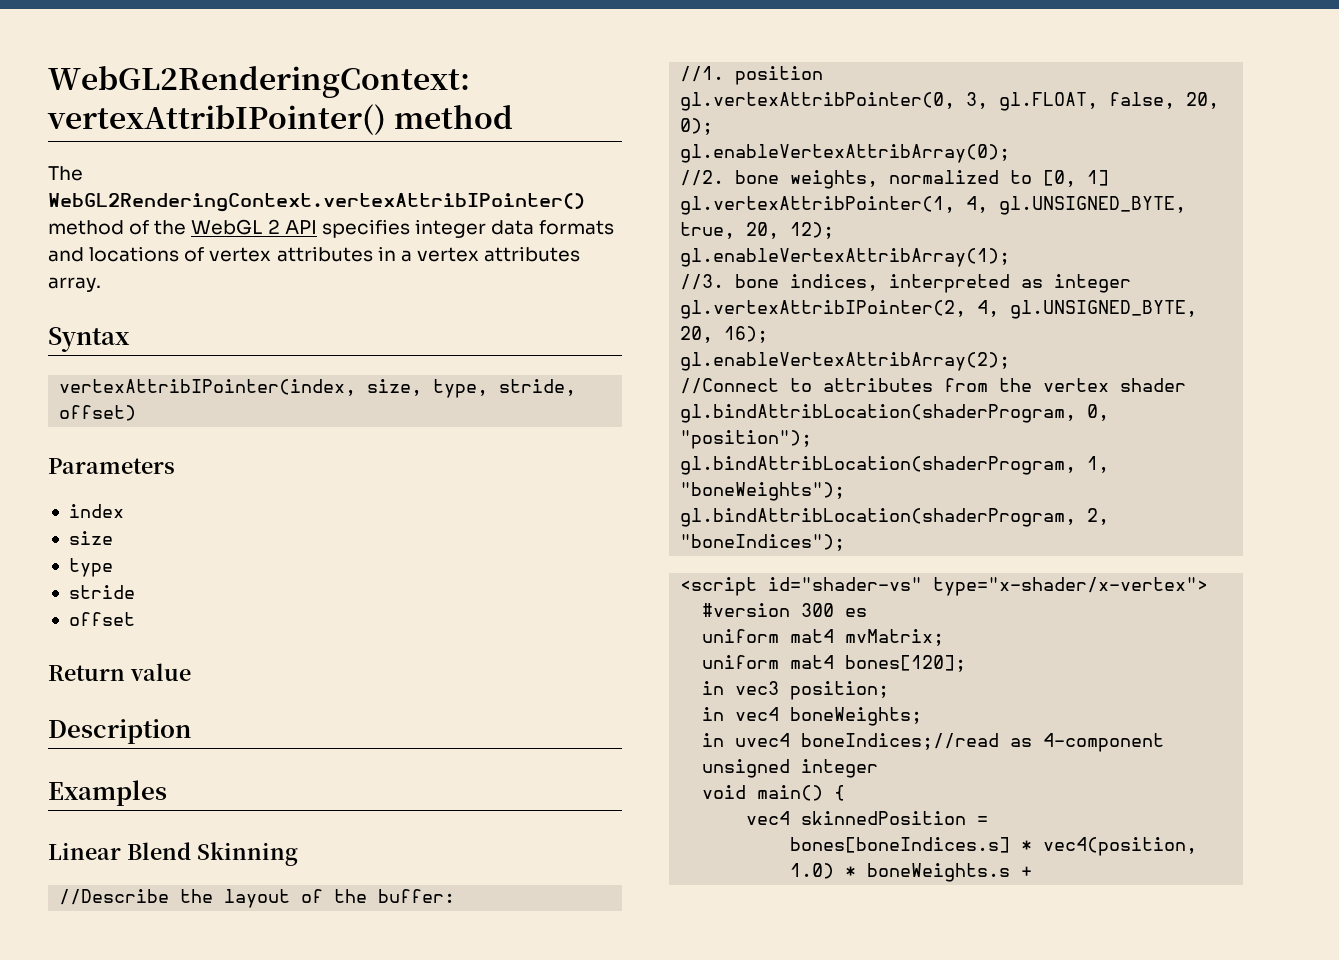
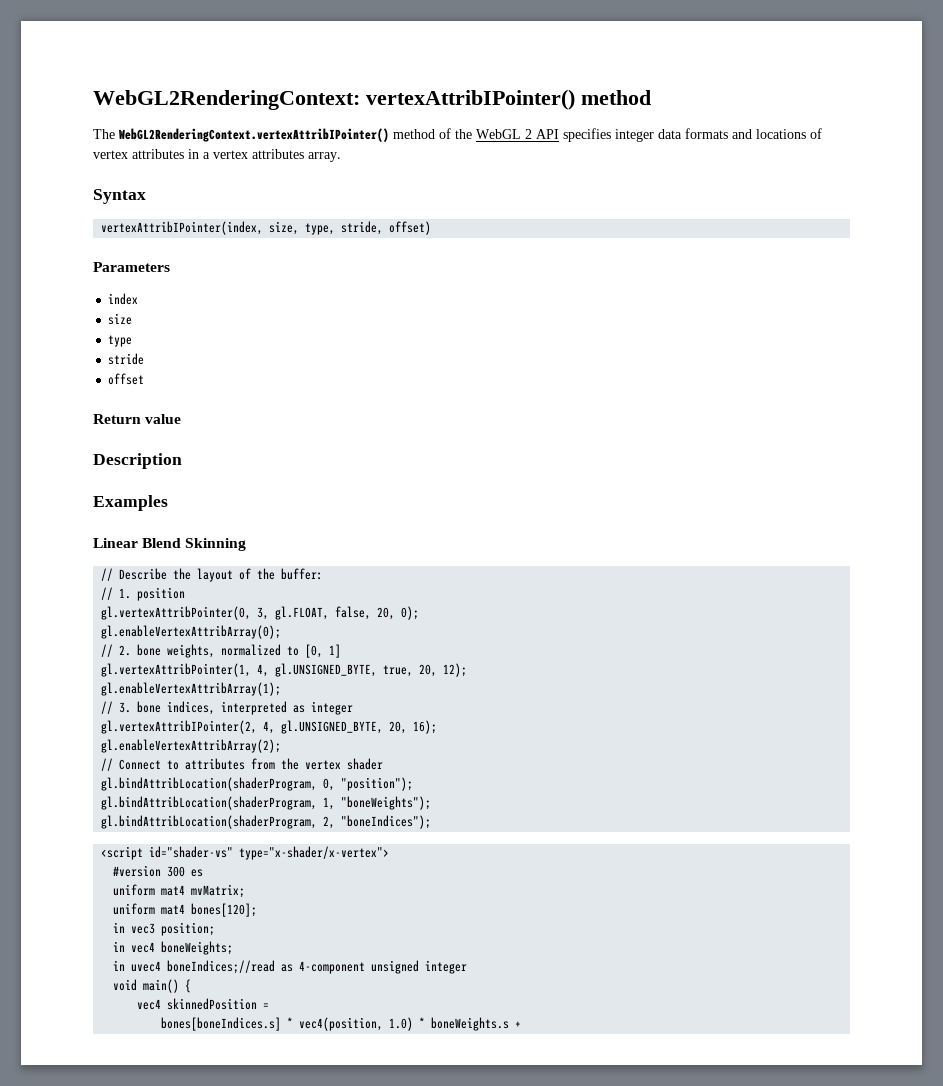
- //Describe the layout of the buffer:
+ // Describe the layout of the buffer:
- //1. position
+ // 1. position
- //2. bone weights, normalized to [0, 1]
+ // 2. bone weights, normalized to [0, 1]
- //3. bone indices, interpreted as integer
+ // 3. bone indices, interpreted as integer
- //Connect to attributes from the vertex shader
+ // Connect to attributes from the vertex shader

